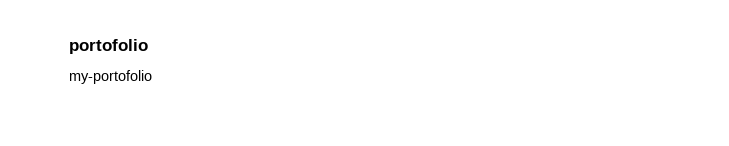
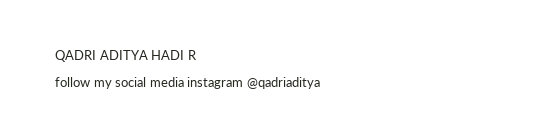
- portofolio
- my-portofolio
+ QADRI ADITYA HADI R
+ follow my social media instagram @qadriaditya

